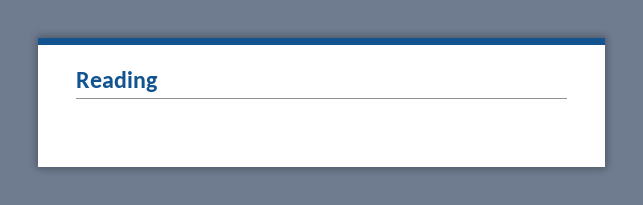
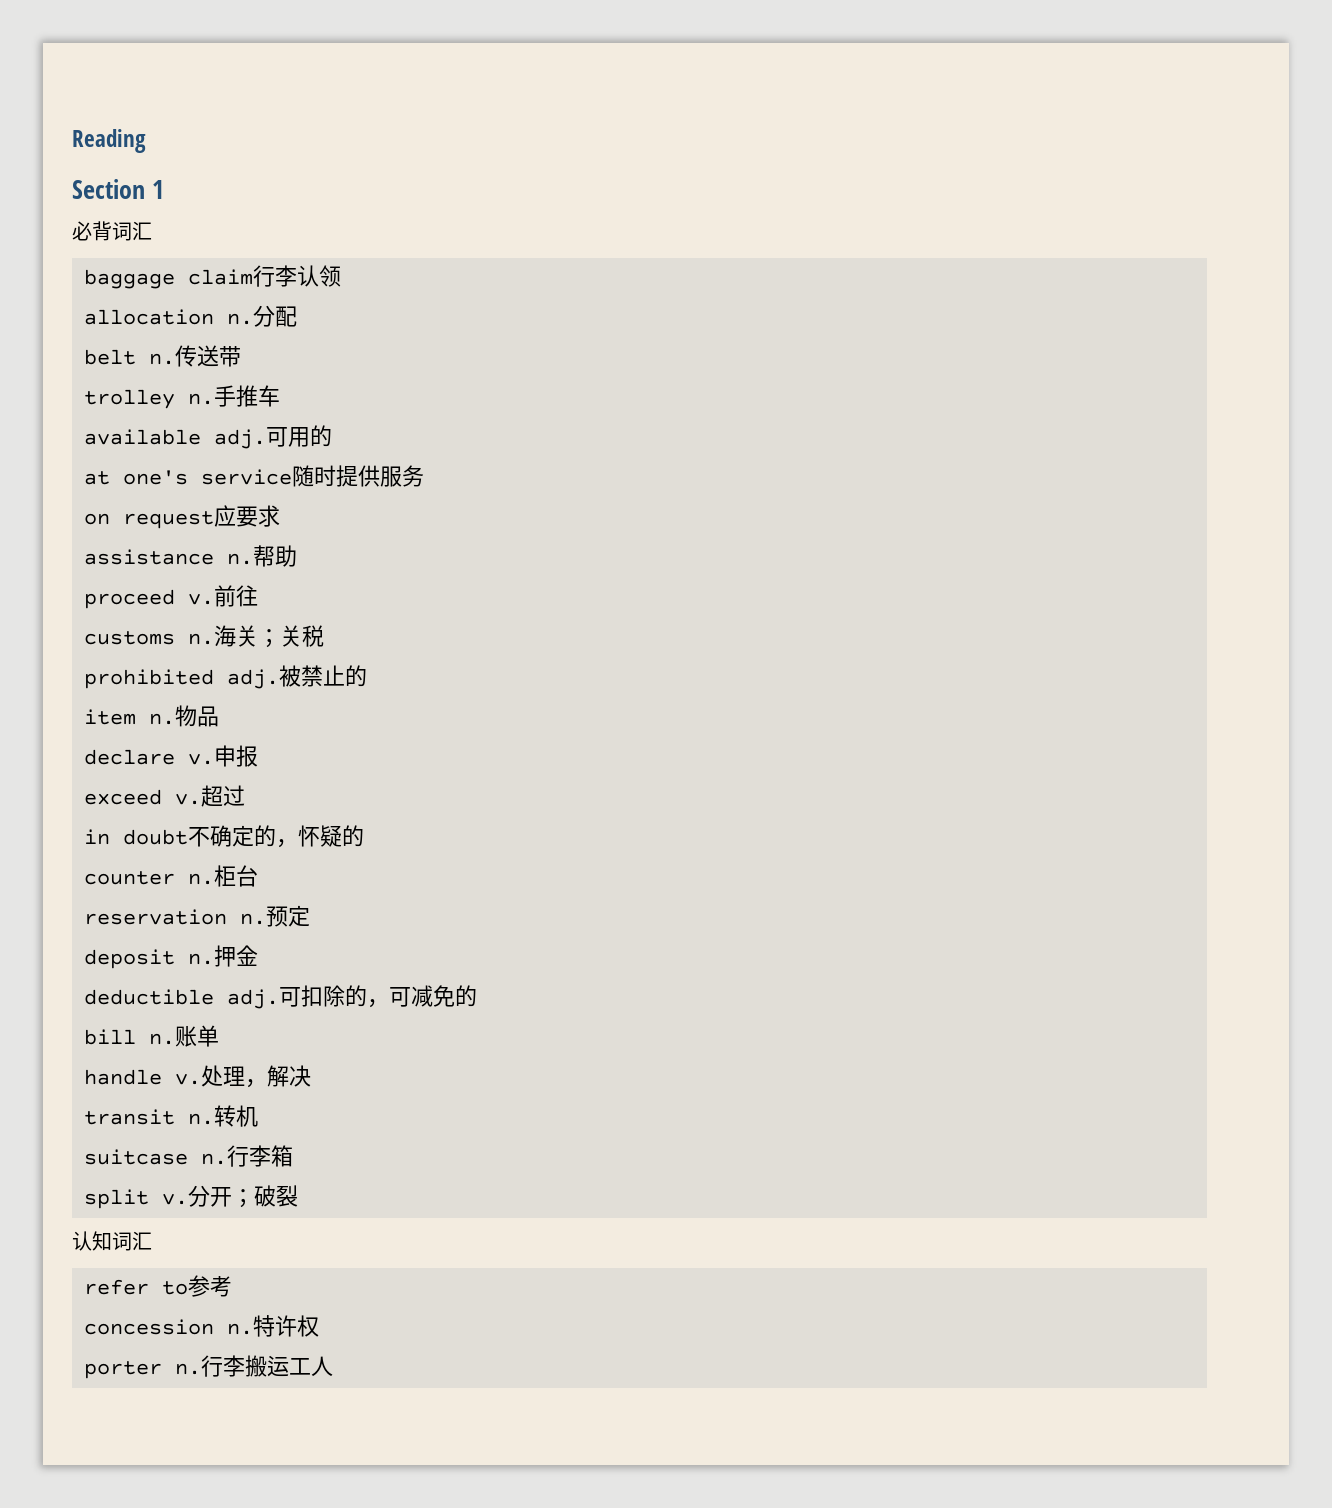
+ Section 1
+ 必背词汇
+ baggage claim行李认领
+ allocation n.分配
+ belt n.传送带
+ trolley n.手推车
+ available adj.可用的
+ at one's service随时提供服务
+ on request应要求
+ assistance n.帮助
+ proceed v.前往
+ customs n.海关；关税
+ prohibited adj.被禁止的
+ item n.物品
+ declare v.申报
+ exceed v.超过
+ in doubt不确定的，怀疑的
+ counter n.柜台
+ reservation n.预定
+ deposit n.押金
+ deductible adj.可扣除的，可减免的
+ bill n.账单
+ handle v.处理，解决
+ transit n.转机
+ suitcase n.行李箱
+ split v.分开；破裂
+ 认知词汇
+ refer to参考
+ concession n.特许权
+ porter n.行李搬运工人

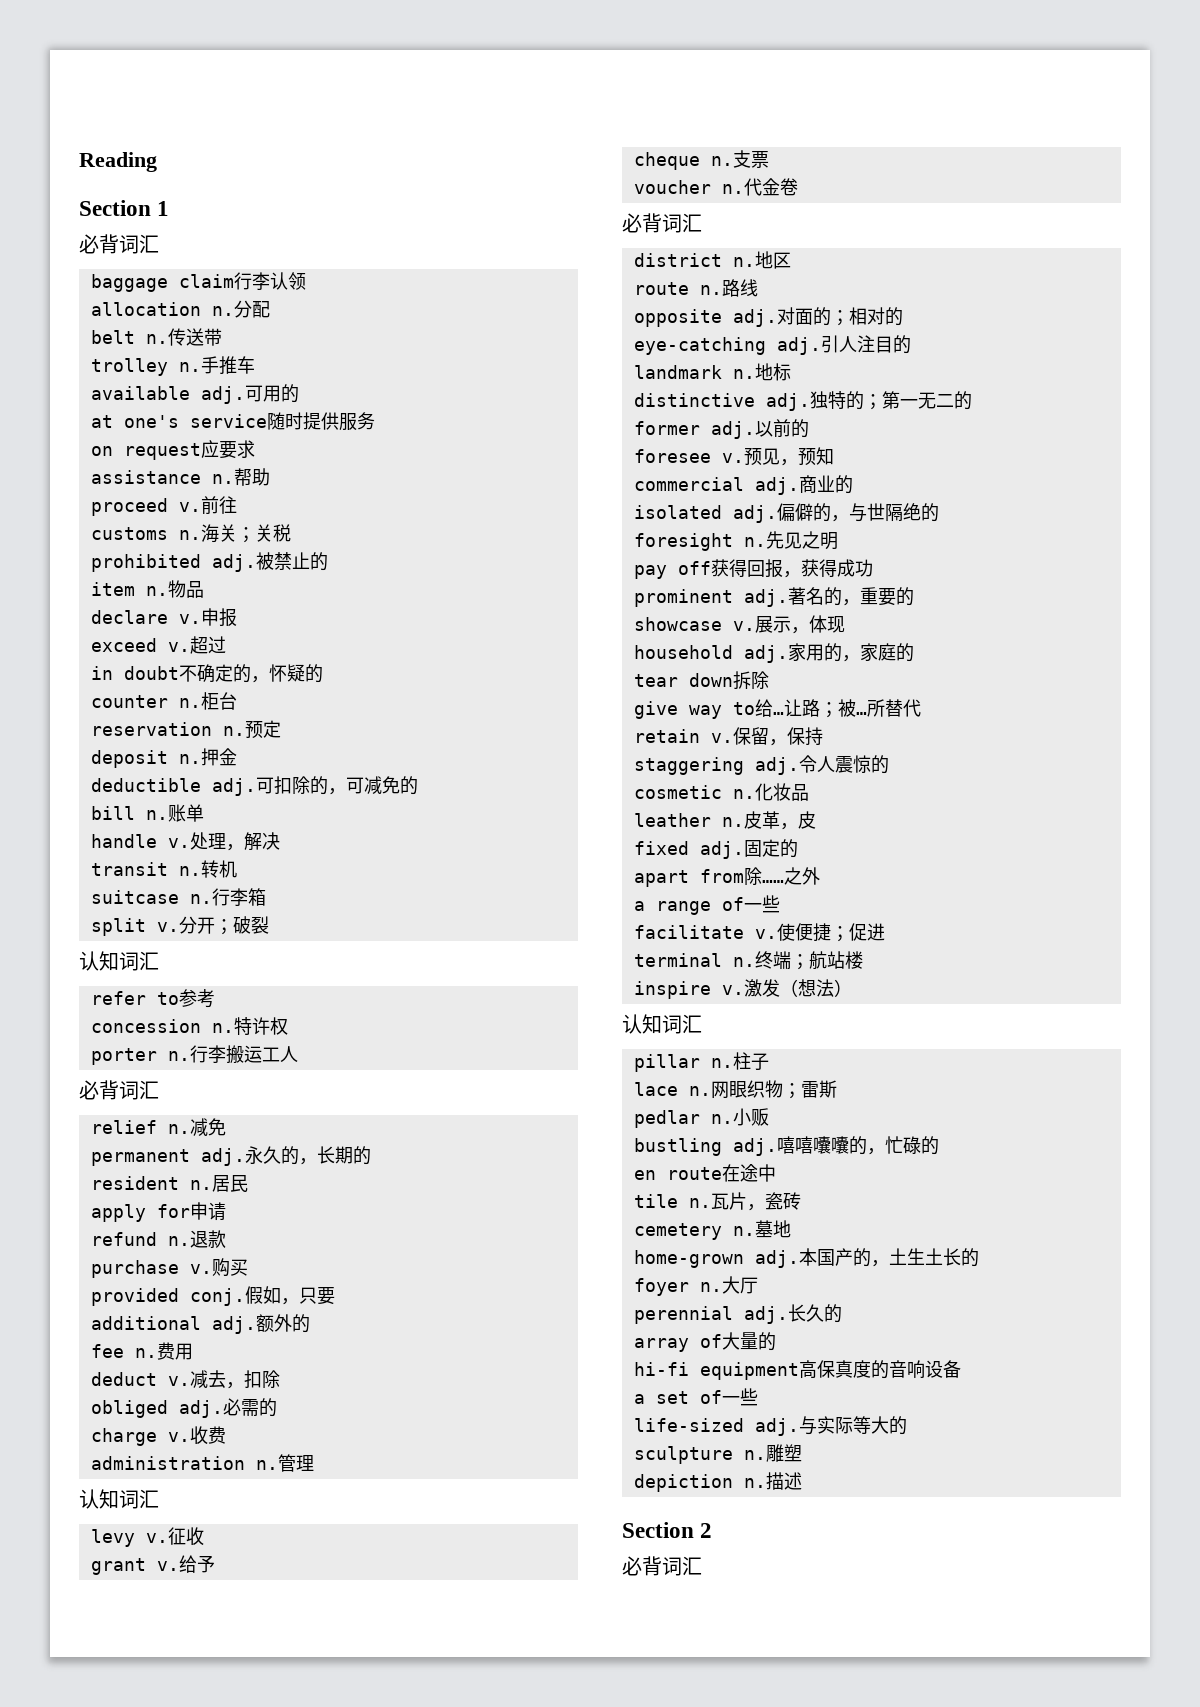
  行李搬运工人
+ 必背词汇
+ relief n.减免
+ permanent adj.永久的，长期的
+ resident n.居民
+ apply for申请
+ refund n.退款
+ purchase v.购买
+ provided conj.假如，只要
+ additional adj.额外的
+ fee n.费用
+ deduct v.减去，扣除
+ obliged adj.必需的
+ charge v.收费
+ administration n.管理
+ 认知词汇
+ levy v.征收
+ grant v.给予
+ cheque n.支票
+ voucher n.代金卷
+ 必背词汇
+ district n.地区
+ route n.路线
+ opposite adj.对面的；相对的
+ eye-catching adj.引人注目的
+ landmark n.地标
+ distinctive adj.独特的；第一无二的
+ former adj.以前的
+ foresee v.预见，预知
+ commercial adj.商业的
+ isolated adj.偏僻的，与世隔绝的
+ foresight n.先见之明
+ pay off获得回报，获得成功
+ prominent adj.著名的，重要的
+ showcase v.展示，体现
+ household adj.家用的，家庭的
+ tear down拆除
+ give way to给…让路；被…所替代
+ retain v.保留，保持
+ staggering adj.令人震惊的
+ cosmetic n.化妆品
+ leather n.皮革，皮
+ fixed adj.固定的
+ apart from除……之外
+ a range of一些
+ facilitate v.使便捷；促进
+ terminal n.终端；航站楼
+ inspire v.激发（想法）
+ 认知词汇
+ pillar n.柱子
+ lace n.网眼织物；雷斯
+ pedlar n.小贩
+ bustling adj.嘻嘻囔囔的，忙碌的
+ en route在途中
+ tile n.瓦片，瓷砖
+ cemetery n.墓地
+ home-grown adj.本国产的，土生土长的
+ foyer n.大厅
+ perennial adj.长久的
+ array of大量的
+ hi-fi equipment高保真度的音响设备
+ a set of一些
+ life-sized adj.与实际等大的
+ sculpture n.雕塑
+ depiction n.描述
+ Section 2
+ 必背词汇

